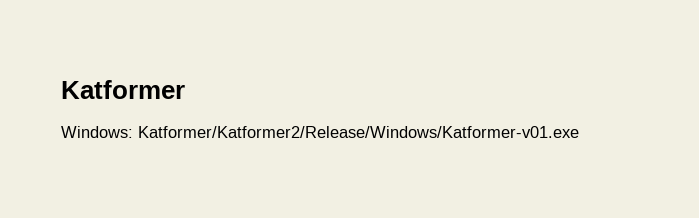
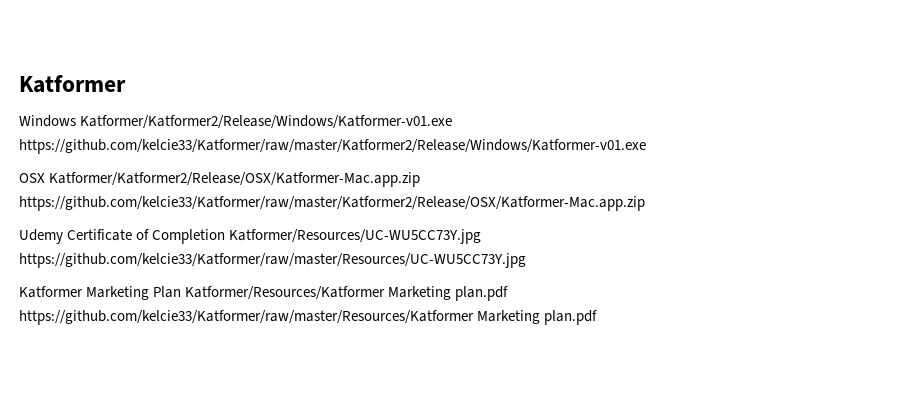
- Windows: Katformer/Katformer2/Release/Windows/Katformer-v01.exe
+ Windows Katformer/Katformer2/Release/Windows/Katformer-v01.exe https://github.com/kelcie33/Katformer/raw/master/Katformer2/Release/Windows/Katformer-v01.exe
+ OSX Katformer/Katformer2/Release/OSX/Katformer-Mac.app.zip https://github.com/kelcie33/Katformer/raw/master/Katformer2/Release/OSX/Katformer-Mac.app.zip
+ Udemy Certificate of Completion Katformer/Resources/UC-WU5CC73Y.jpg https://github.com/kelcie33/Katformer/raw/master/Resources/UC-WU5CC73Y.jpg
+ Katformer Marketing Plan Katformer/Resources/Katformer Marketing plan.pdf https://github.com/kelcie33/Katformer/raw/master/Resources/Katformer Marketing plan.pdf

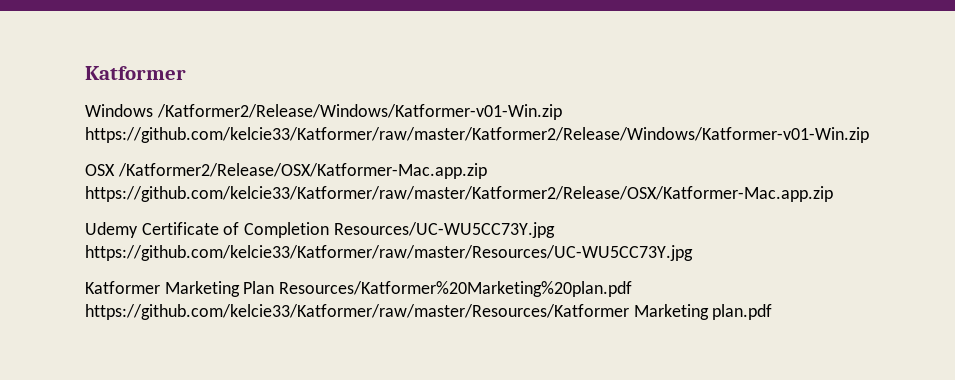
- Windows Katformer/Katformer2/Release/Windows/Katformer-v01.exe https://github.com/kelcie33/Katformer/raw/master/Katformer2/Release/Windows/Katformer-v01.exe
+ Windows /Katformer2/Release/Windows/Katformer-v01-Win.zip https://github.com/kelcie33/Katformer/raw/master/Katformer2/Release/Windows/Katformer-v01-Win.zip
- OSX Katformer/Katformer2/Release/OSX/Katformer-Mac.app.zip https://github.com/kelcie33/Katformer/raw/master/Katformer2/Release/OSX/Katformer-Mac.app.zip
+ OSX /Katformer2/Release/OSX/Katformer-Mac.app.zip https://github.com/kelcie33/Katformer/raw/master/Katformer2/Release/OSX/Katformer-Mac.app.zip
- Udemy Certificate of Completion Katformer/Resources/UC-WU5CC73Y.jpg https://github.com/kelcie33/Katformer/raw/master/Resources/UC-WU5CC73Y.jpg
+ Udemy Certificate of Completion Resources/UC-WU5CC73Y.jpg https://github.com/kelcie33/Katformer/raw/master/Resources/UC-WU5CC73Y.jpg
- Katformer Marketing Plan Katformer/Resources/Katformer Marketing plan.pdf https://github.com/kelcie33/Katformer/raw/master/Resources/Katformer Marketing plan.pdf
+ Katformer Marketing Plan Resources/Katformer%20Marketing%20plan.pdf https://github.com/kelcie33/Katformer/raw/master/Resources/Katformer Marketing plan.pdf

